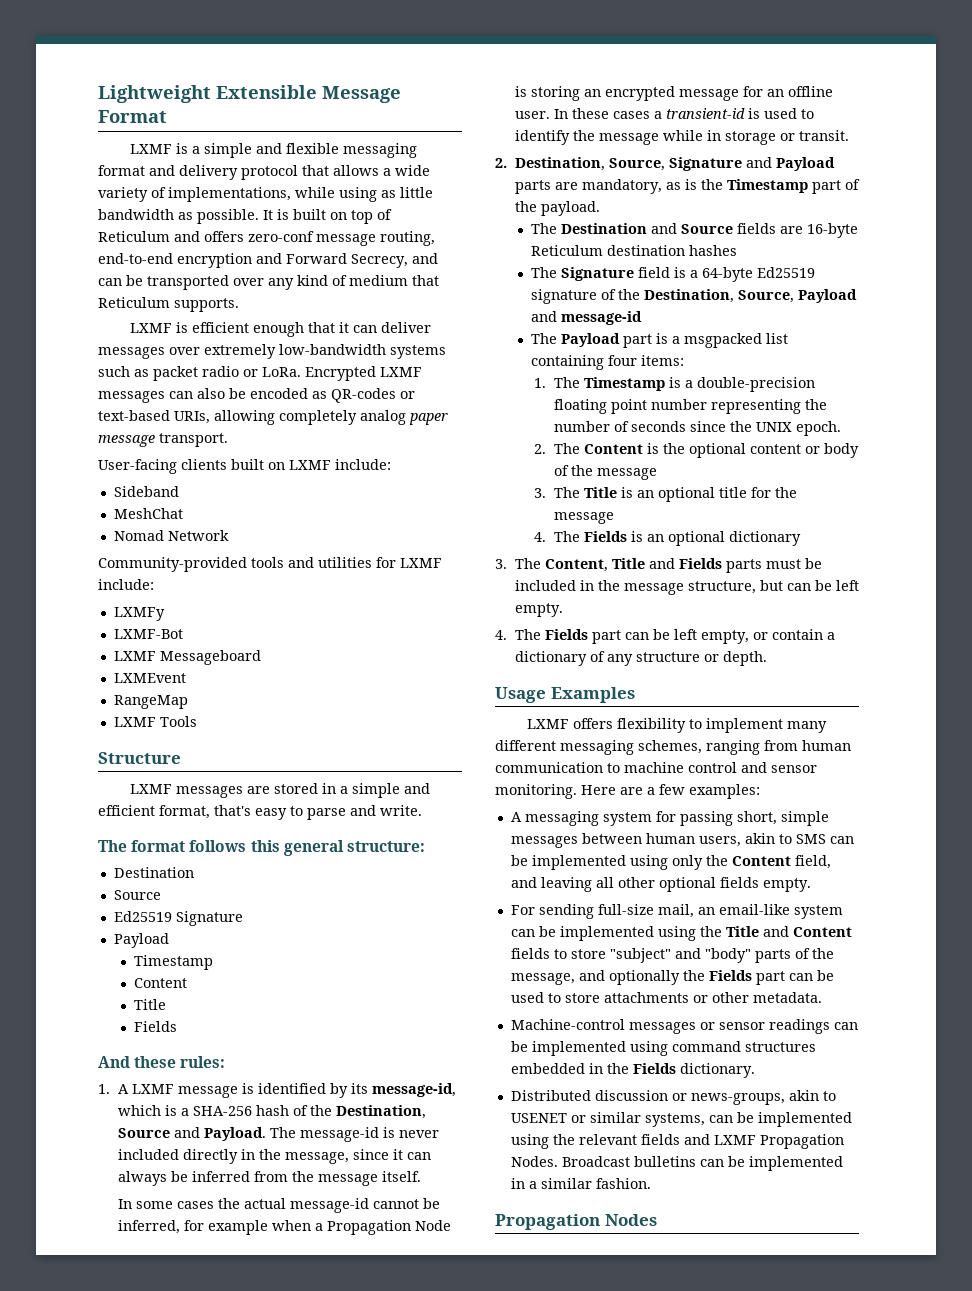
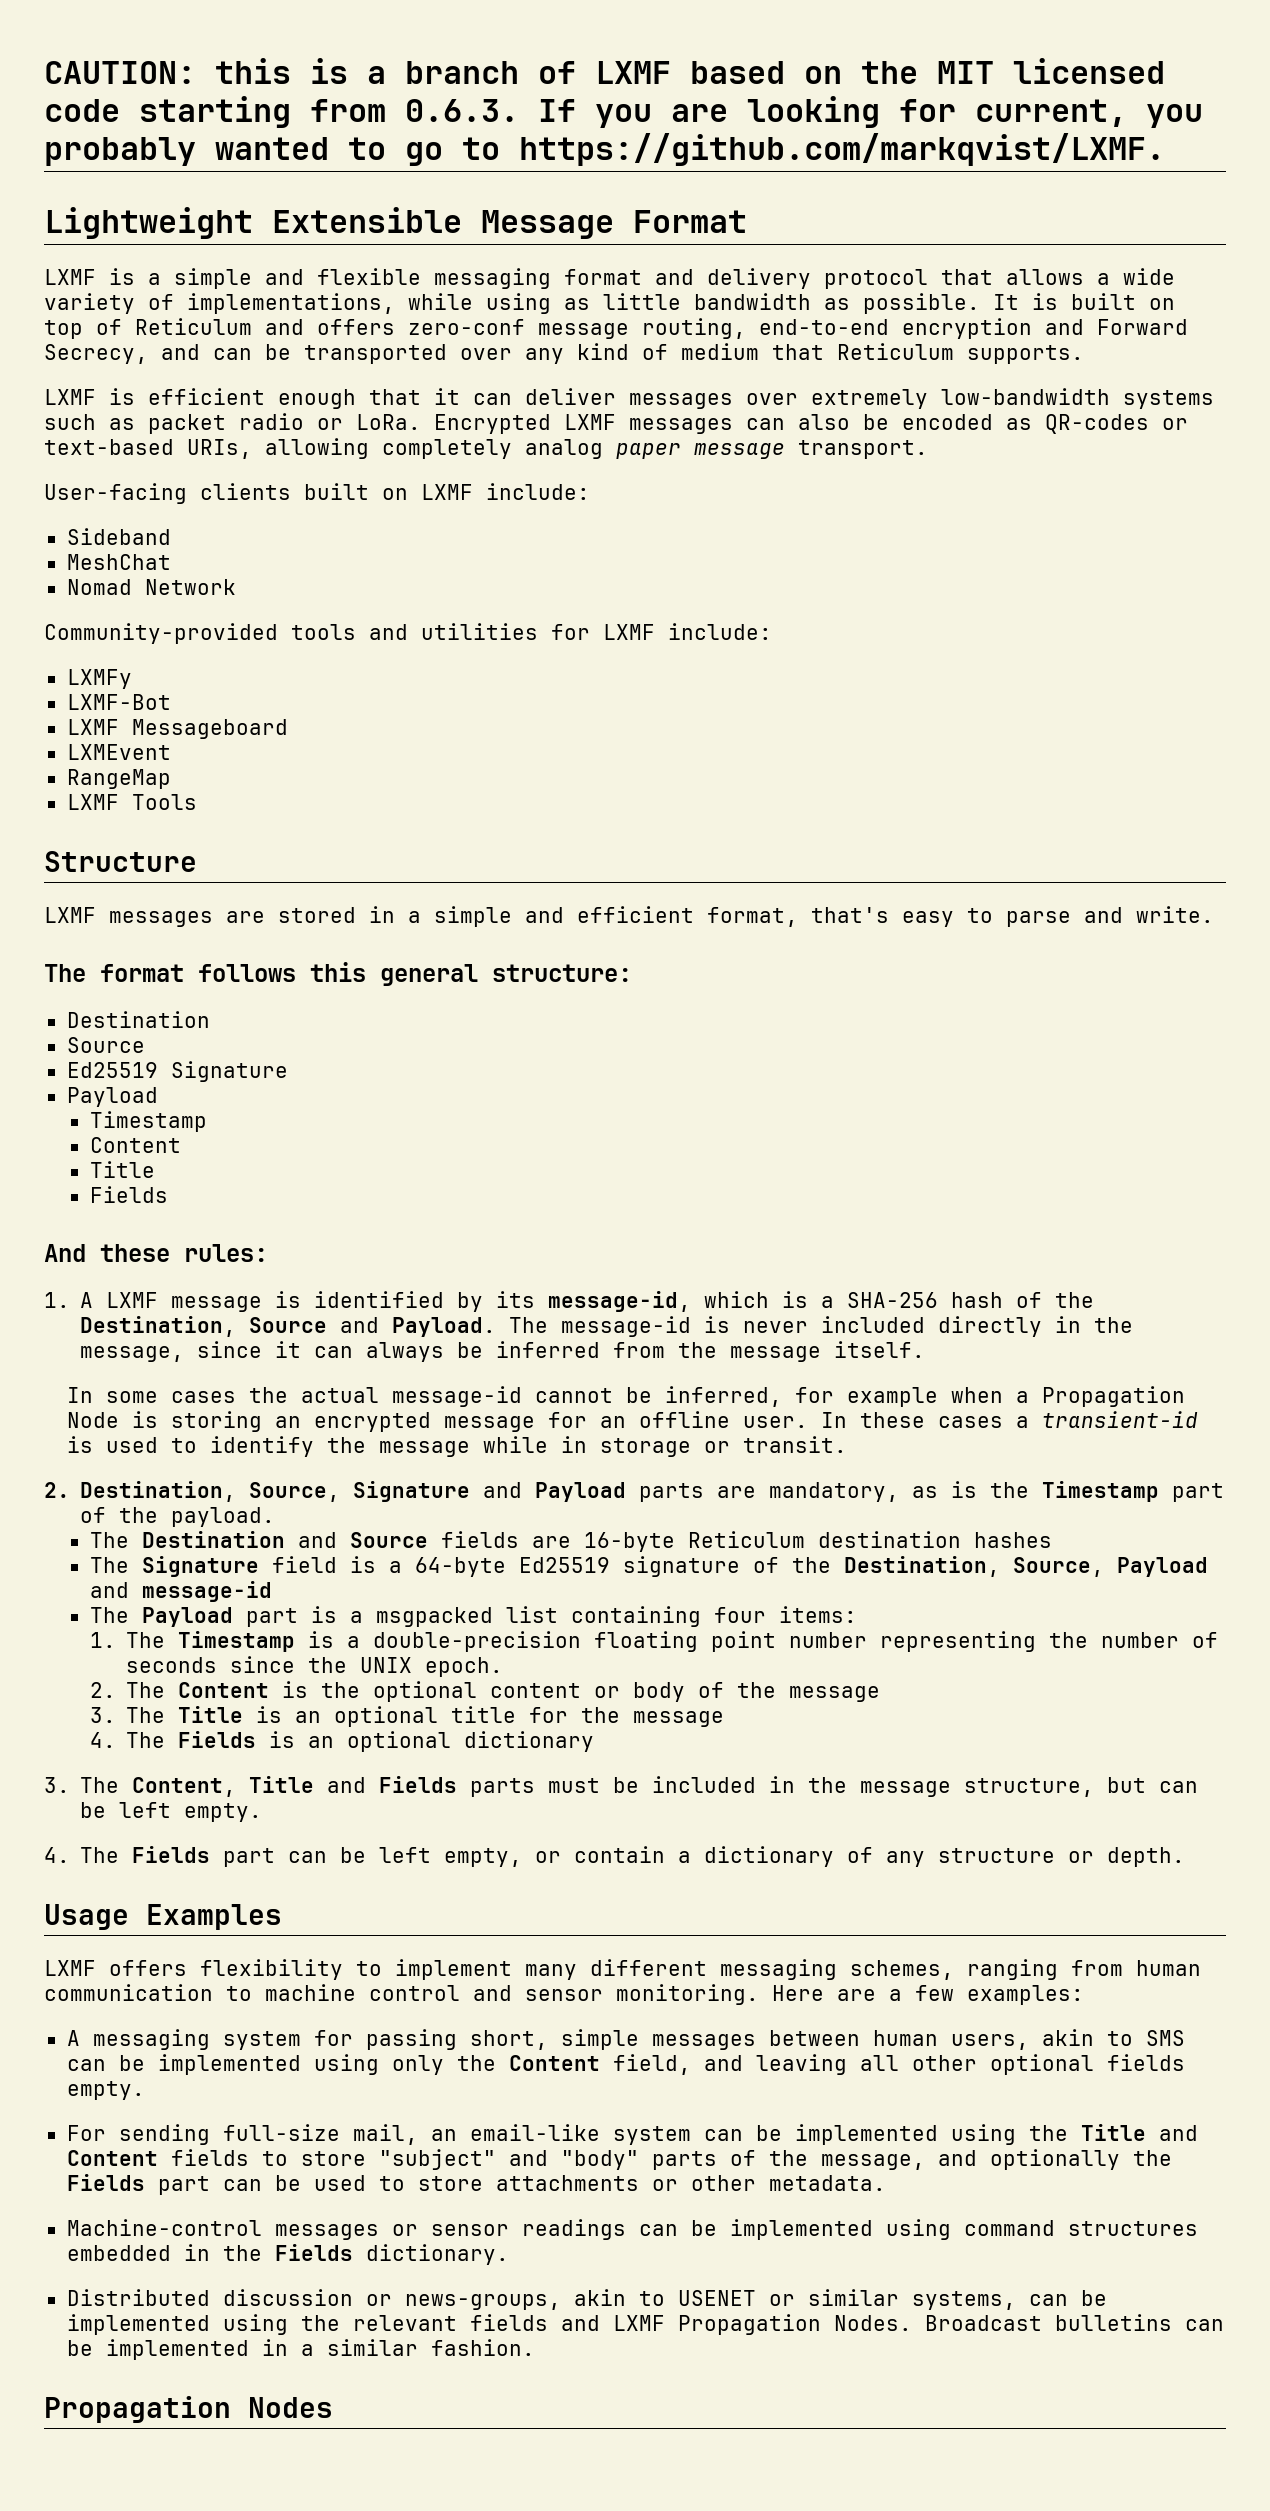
+ CAUTION: this is a branch of LXMF based on the MIT licensed code starting from 0.6.3. If you are looking for current, you probably wanted to go to https://github.com/markqvist/LXMF.

